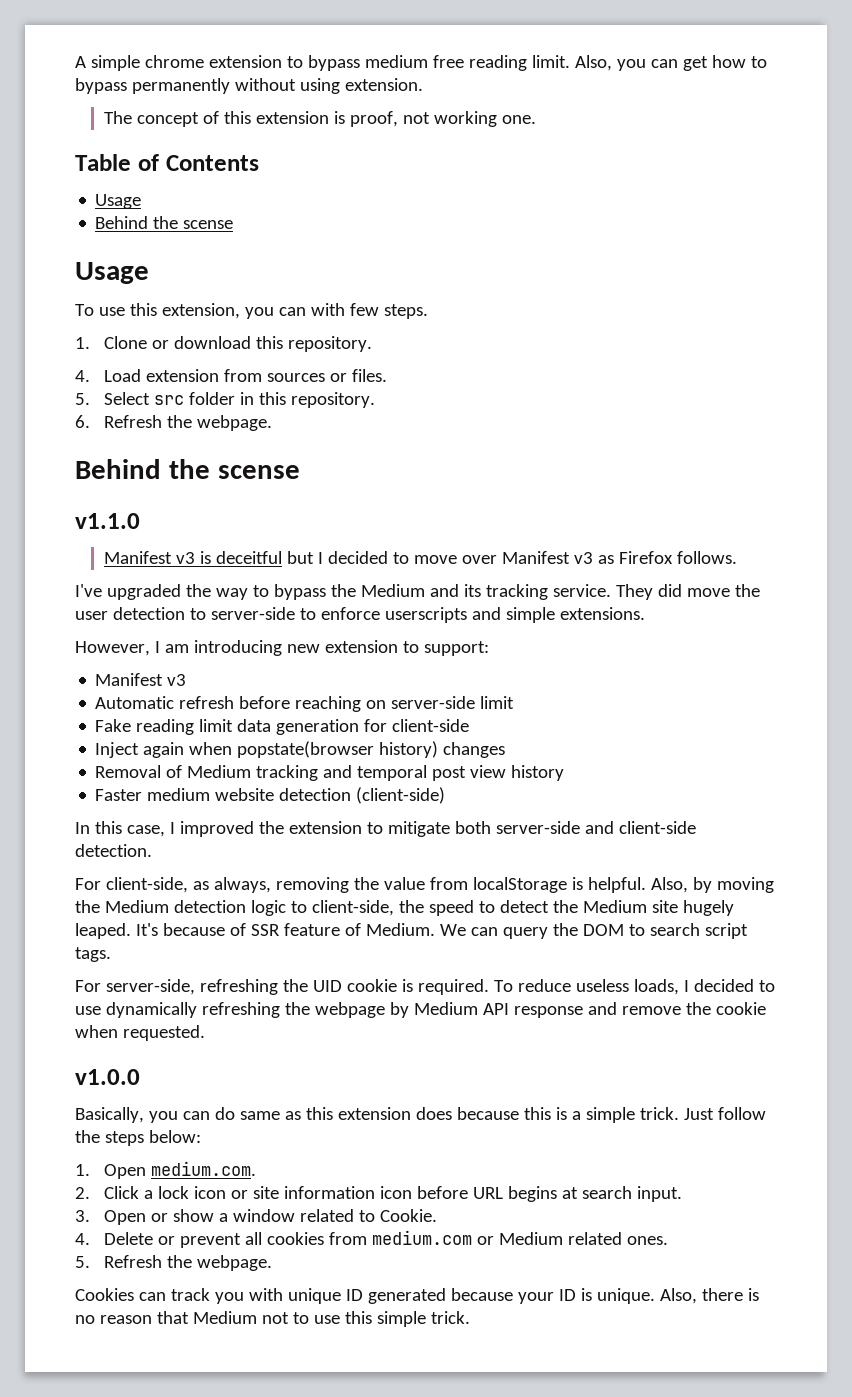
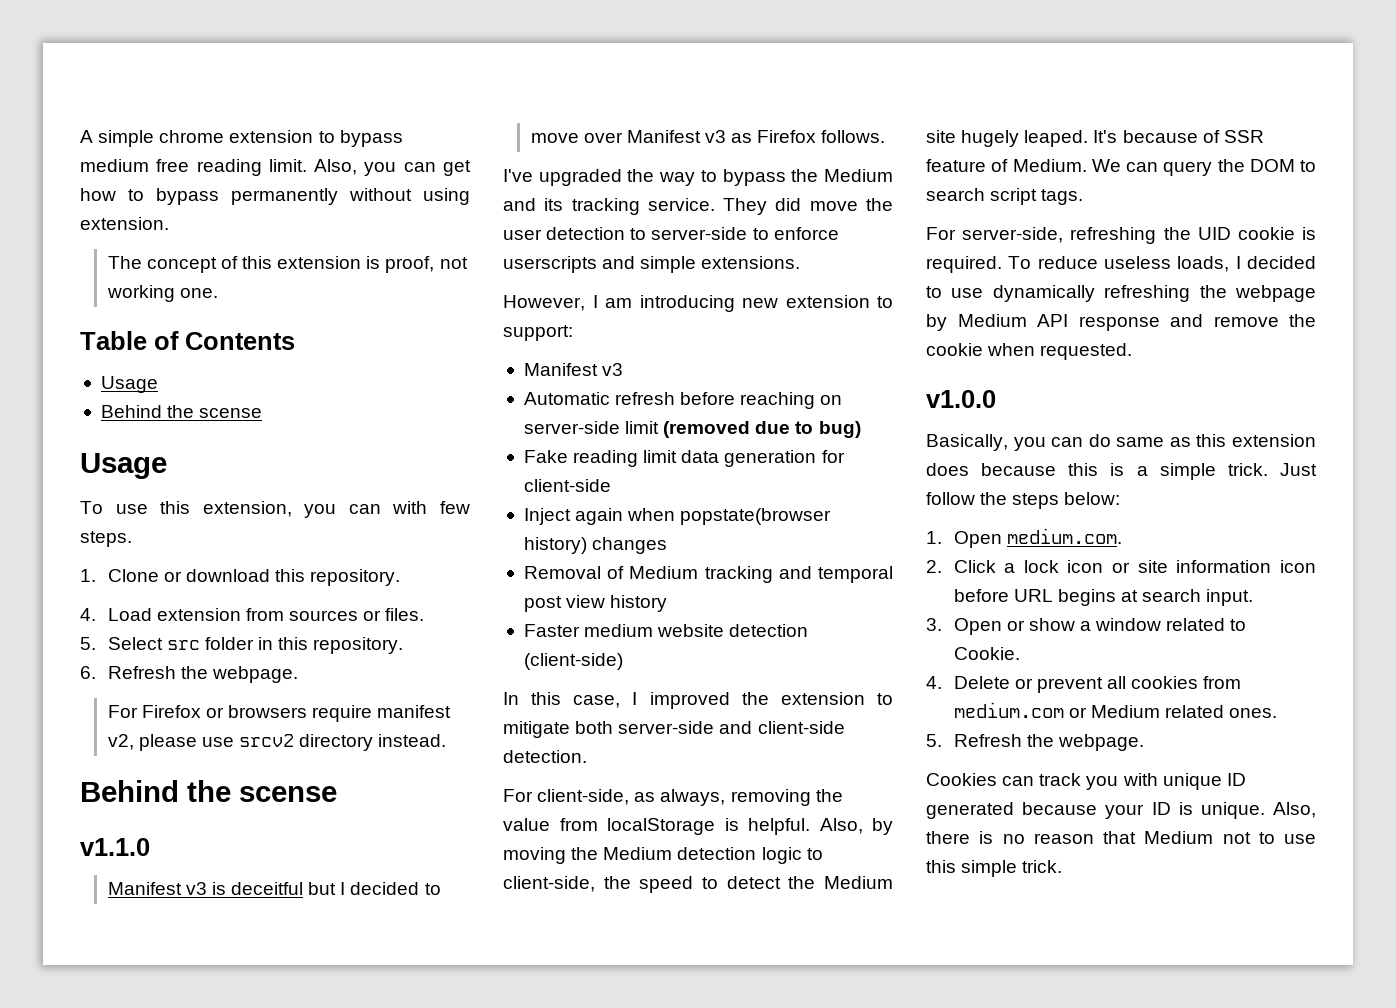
+ For Firefox or browsers require manifest v2, please use srcv2 directory instead.
- Automatic refresh before reaching on server-side limit
+ Automatic refresh before reaching on server-side limit (removed due to bug)

